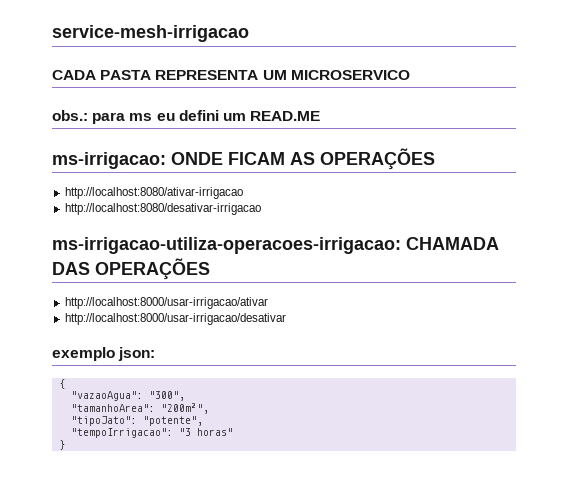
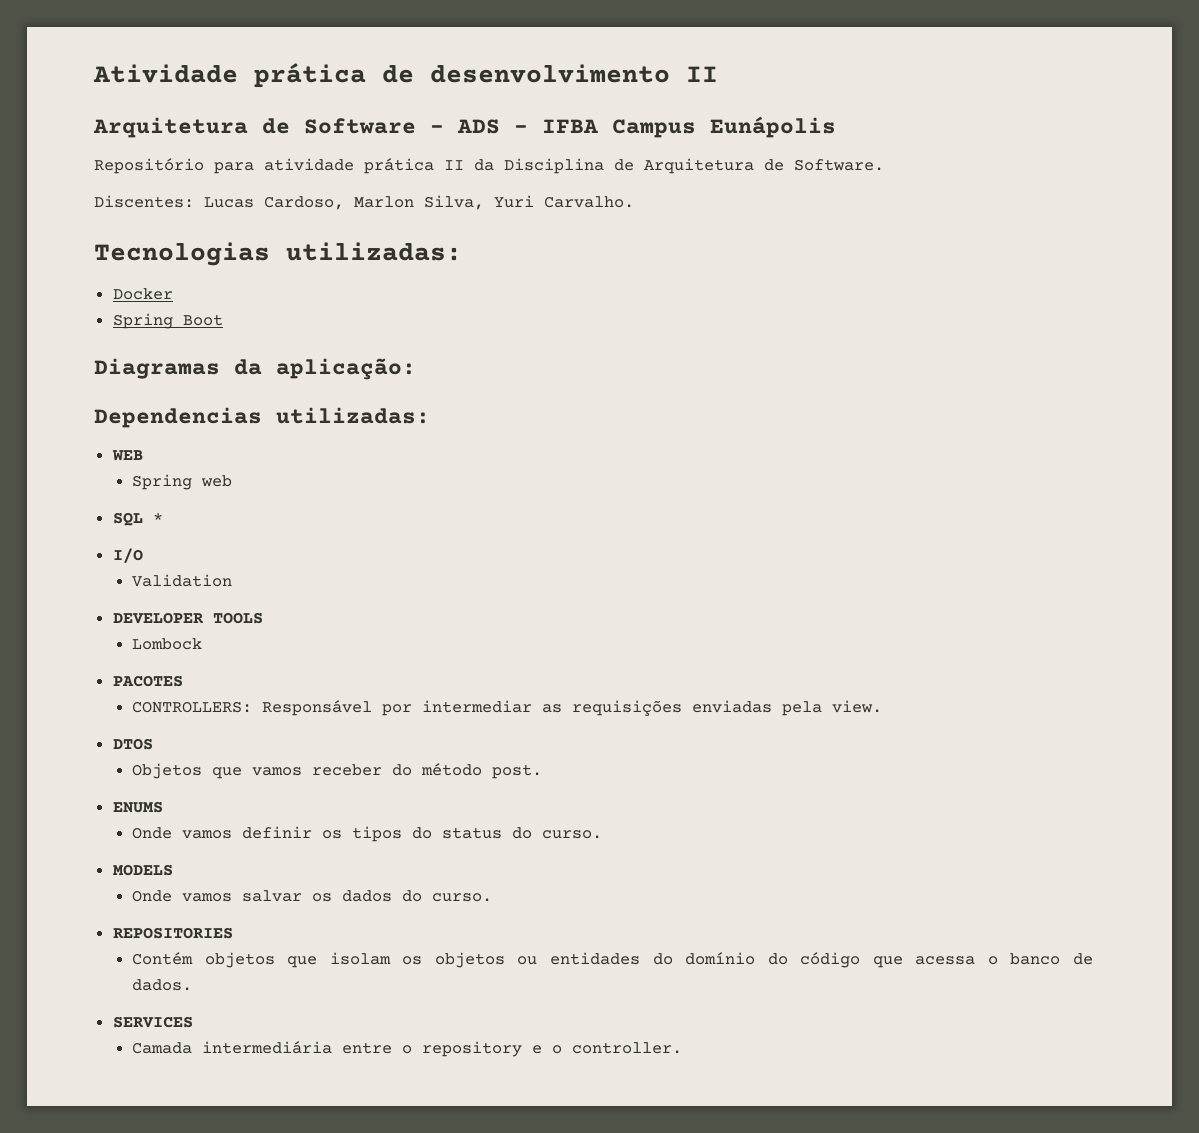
- service-mesh-irrigacao
- CADA PASTA REPRESENTA UM MICROSERVICO
- obs.: para ms eu defini um READ.ME
- ms-irrigacao: ONDE FICAM AS OPERAÇÕES
- http://localhost:8080/ativar-irrigacao
- http://localhost:8080/desativar-irrigacao
- ms-irrigacao-utiliza-operacoes-irrigacao: CHAMADA DAS OPERAÇÕES
- http://localhost:8000/usar-irrigacao/ativar
- http://localhost:8000/usar-irrigacao/desativar
- exemplo json:
- {
- "vazaoAgua": "300",
- "tamanhoArea": "200m²",
- "tipoJato": "potente",
- "tempoIrrigacao": "3 horas"
- }
+ Atividade prática de desenvolvimento II
+ Arquitetura de Software - ADS - IFBA Campus Eunápolis
+ Repositório para atividade prática II da Disciplina de Arquitetura de Software.
+ Discentes: Lucas Cardoso, Marlon Silva, Yuri Carvalho.
+ Tecnologias utilizadas:
+ Docker
+ Spring Boot
+ Diagramas da aplicação:
+ Dependencias utilizadas:
+ WEB
+ Spring web
+ SQL *
+ I/O
+ Validation
+ DEVELOPER TOOLS
+ Lombock
+ PACOTES
+ CONTROLLERS: Responsável por intermediar as requisições enviadas pela view.
+ DTOS
+ Objetos que vamos receber do método post.
+ ENUMS
+ Onde vamos definir os tipos do status do curso.
+ MODELS
+ Onde vamos salvar os dados do curso.
+ REPOSITORIES
+ Contém objetos que isolam os objetos ou entidades do domínio do código que acessa o banco de dados.
+ SERVICES
+ Camada intermediária entre o repository e o controller.

